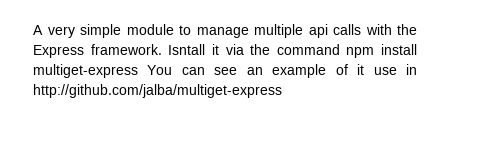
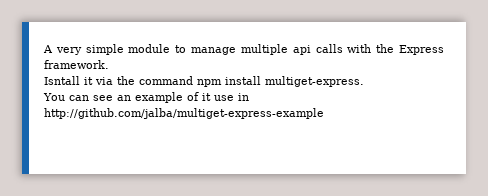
- A very simple module to manage multiple api calls with the Express framework. Isntall it via the command npm install multiget-express You can see an example of it use in http://github.com/jalba/multiget-express
+ A very simple module to manage multiple api calls with the Express framework.
+ Isntall it via the command npm install multiget-express.
+ You can see an example of it use in http://github.com/jalba/multiget-express-example

